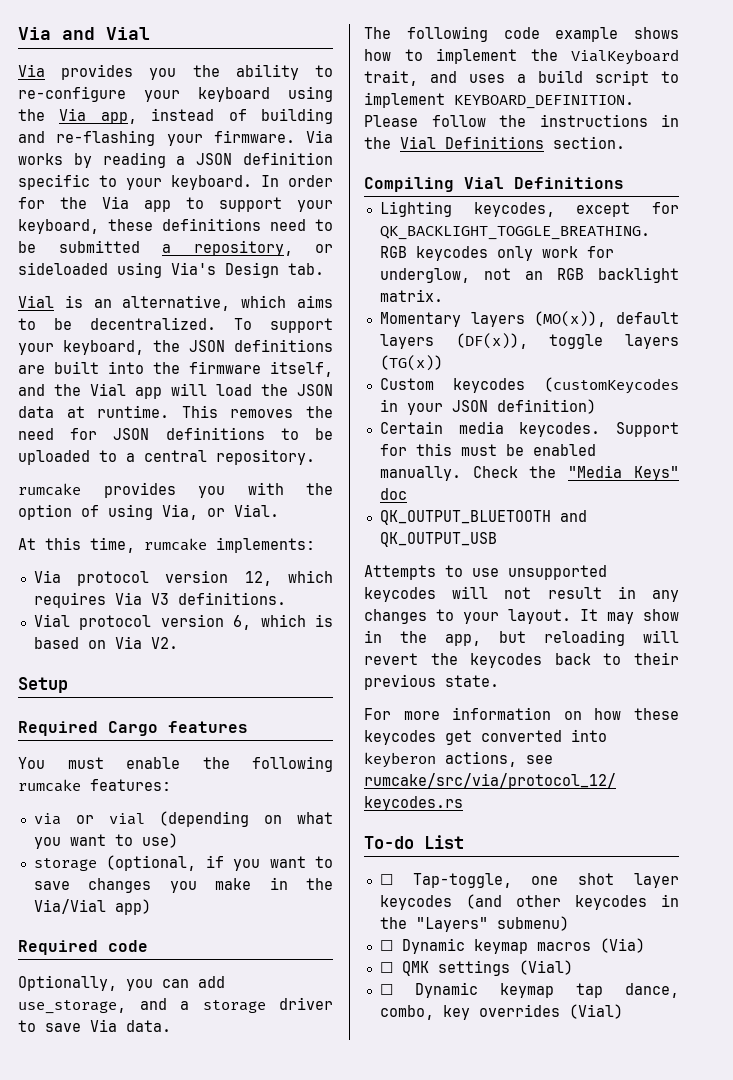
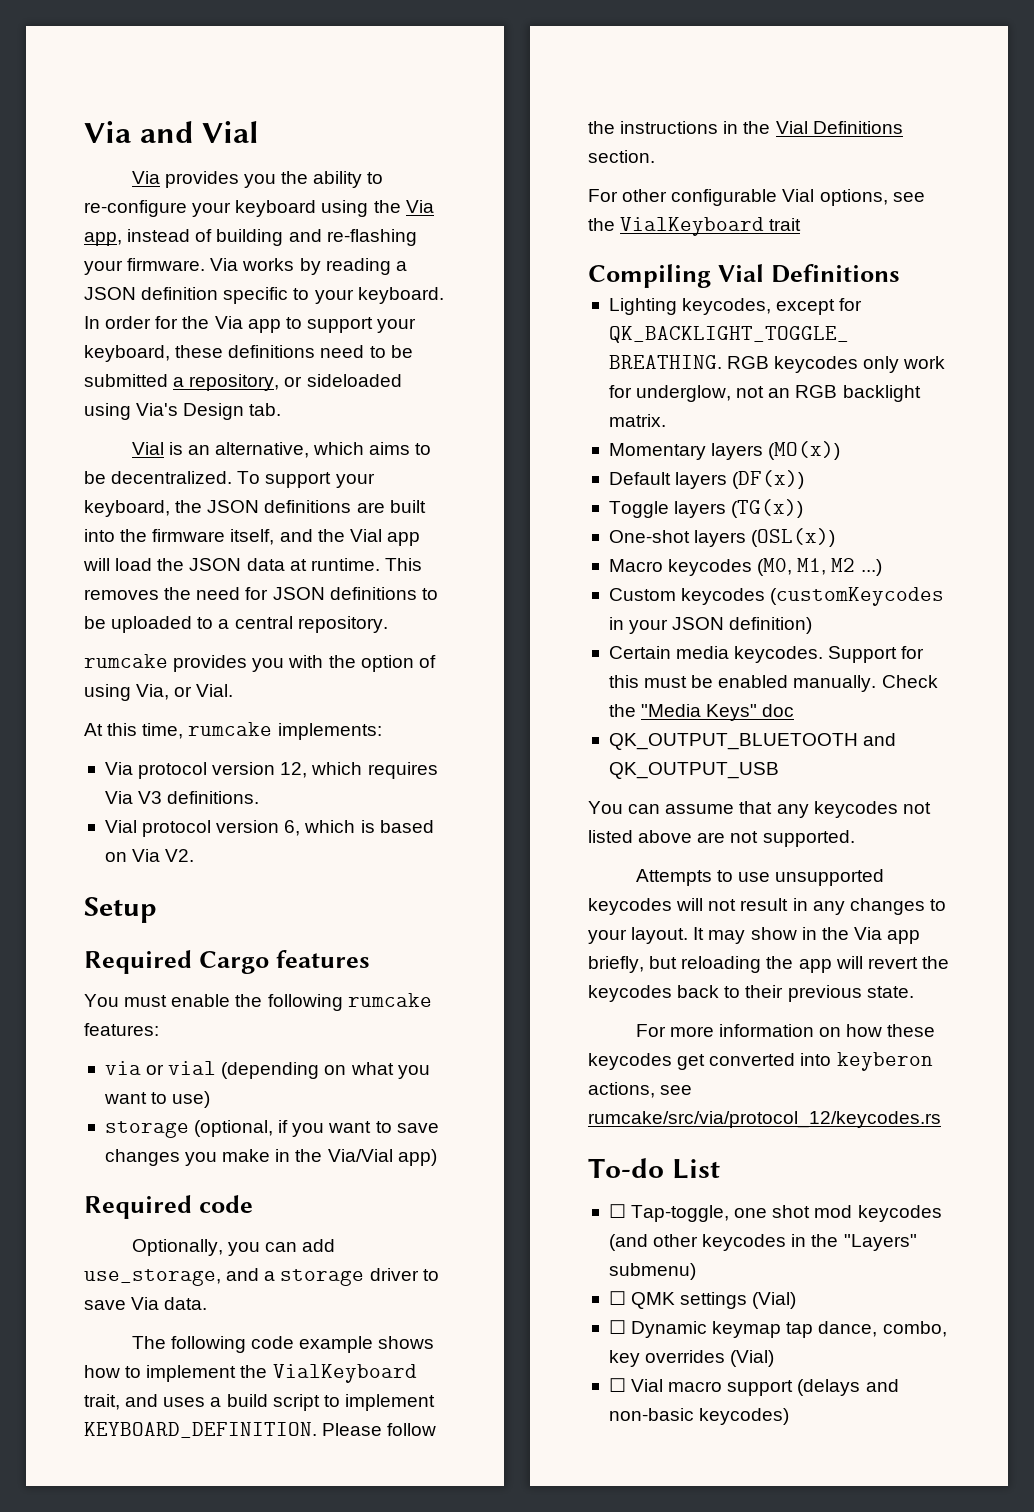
+ For other configurable Vial options, see the VialKeyboard trait
- Momentary layers (MO(x)), default layers (DF(x)), toggle layers (TG(x))
+ Momentary layers (MO(x))
+ Default layers (DF(x))
+ Toggle layers (TG(x))
+ One-shot layers (OSL(x))
+ Macro keycodes (M0, M1, M2 ...)
+ You can assume that any keycodes not listed above are not supported.
- It may show in the app, but reloading will revert the keycodes back to their previous state.
+ It may show in the Via app briefly, but reloading the app will revert the keycodes back to their previous state.
- ☐ Tap-toggle, one shot layer keycodes (and other keycodes in the "Layers" submenu)
+ ☐ Tap-toggle, one shot mod keycodes (and other keycodes in the "Layers" submenu)
- ☐ Dynamic keymap macros (Via)
+ ☐ Vial macro support (delays and non-basic keycodes)

